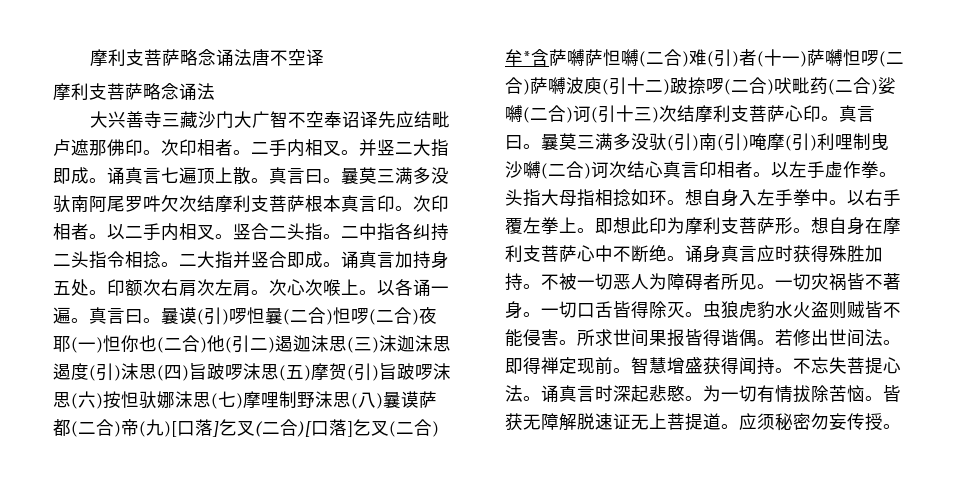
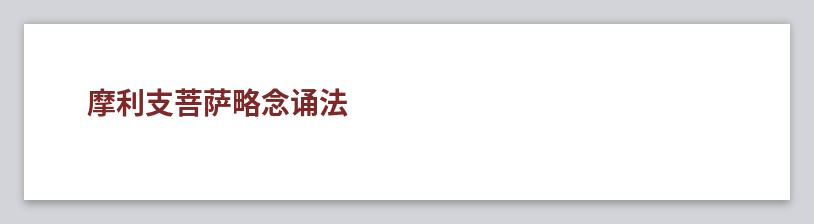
- 摩利支菩萨略念诵法唐不空译
  摩利支菩萨略念诵法
- 大兴善寺三藏沙门大广智不空奉诏译先应结毗卢遮那佛印。次印相者。二手内相叉。并竖二大指即成。诵真言七遍顶上散。真言曰。曩莫三满多没驮南阿尾罗吽欠次结摩利支菩萨根本真言印。次印相者。以二手内相叉。竖合二头指。二中指各纠持二头指令相捻。二大指并竖合即成。诵真言加持身五处。印额次右肩次左肩。次心次喉上。以各诵一遍。真言曰。曩谟(引)啰怛曩(二合)怛啰(二合)夜耶(一)怛你也(二合)他(引二)遏迦沫思(三)沫迦沫思遏度(引)沫思(四)旨跛啰沫思(五)摩贺(引)旨跛啰沫思(六)按怛驮娜沫思(七)摩哩制野沫思(八)曩谟萨都(二合)帝(九)[口落]乞叉(二合)[口落]乞叉(二合)牟*含萨嚩萨怛嚩(二合)难(引)者(十一)萨嚩怛啰(二合)萨嚩波庾(引十二)跛捺啰(二合)吠毗药(二合)娑嚩(二合)诃(引十三)次结摩利支菩萨心印。真言曰。曩莫三满多没驮(引)南(引)唵摩(引)利哩制曳沙嚩(二合)诃次结心真言印相者。以左手虚作拳。头指大母指相捻如环。想自身入左手拳中。以右手覆左拳上。即想此印为摩利支菩萨形。想自身在摩利支菩萨心中不断绝。诵身真言应时获得殊胜加持。不被一切恶人为障碍者所见。一切灾祸皆不著身。一切口舌皆得除灭。虫狼虎豹水火盗则贼皆不能侵害。所求世间果报皆得谐偶。若修出世间法。即得禅定现前。智慧增盛获得闻持。不忘失菩提心法。诵真言时深起悲愍。为一切有情拔除苦恼。皆获无障解脱速证无上菩提道。应须秘密勿妄传授。

